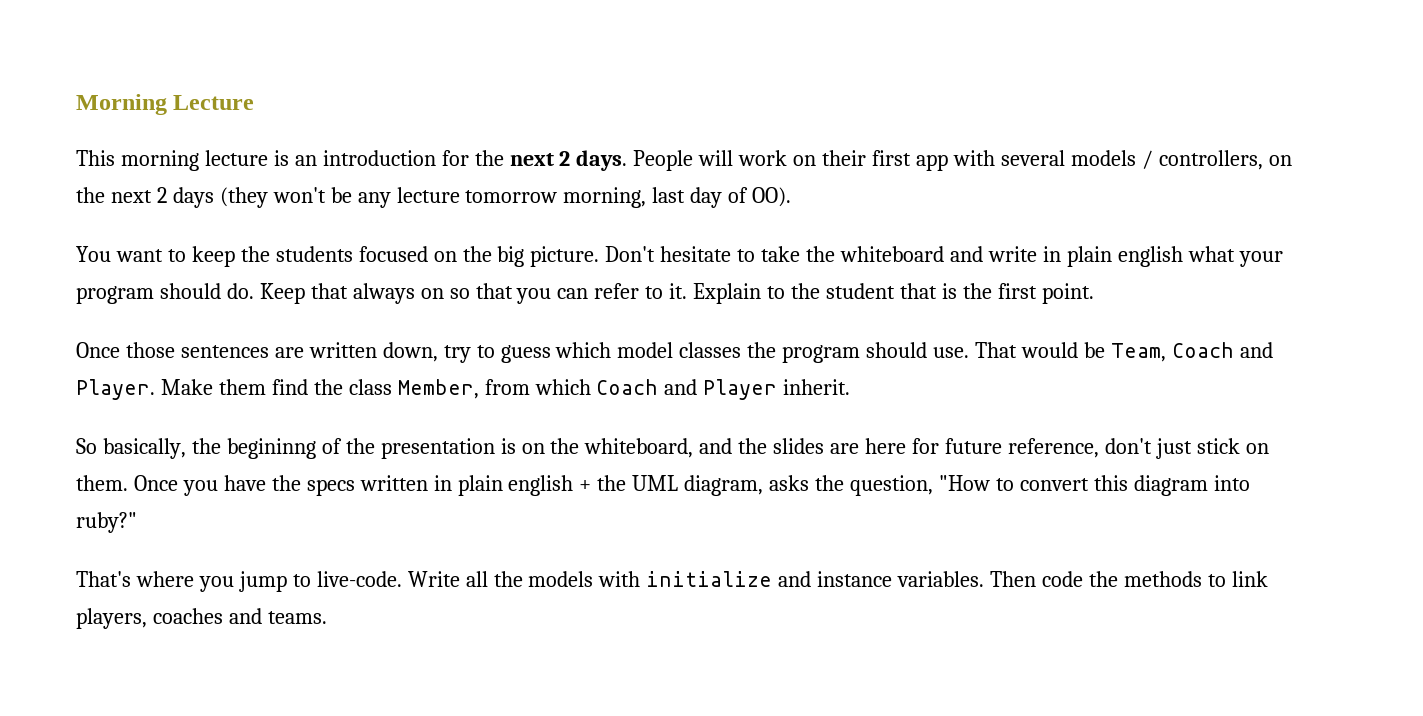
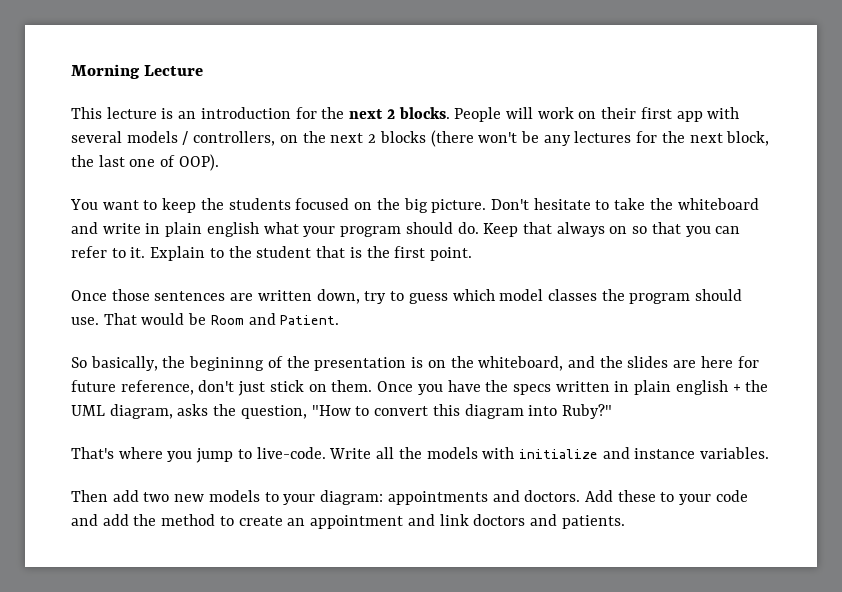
- This morning lecture is an introduction for the next 2 days.
+ This lecture is an introduction for the next 2 blocks.
- People will work on their first app with several models / controllers, on the next 2 days (they won't be any lecture tomorrow morning, last day of OO).
+ People will work on their first app with several models / controllers, on the next 2 blocks (there won't be any lectures for the next block, the last one of OOP).
- That would be Team, Coach and Player. Make them find the class Member, from which Coach and Player inherit.
+ That would be Room and Patient.
- Once you have the specs written in plain english + the UML diagram, asks the question, "How to convert this diagram into ruby?"
+ Once you have the specs written in plain english + the UML diagram, asks the question, "How to convert this diagram into Ruby?"
- Write all the models with initialize and instance variables. Then code the methods to link players, coaches and teams.
+ Write all the models with initialize and instance variables.
+ Then add two new models to your diagram: appointments and doctors. Add these to your code and add the method to create an appointment and link doctors and patients.

